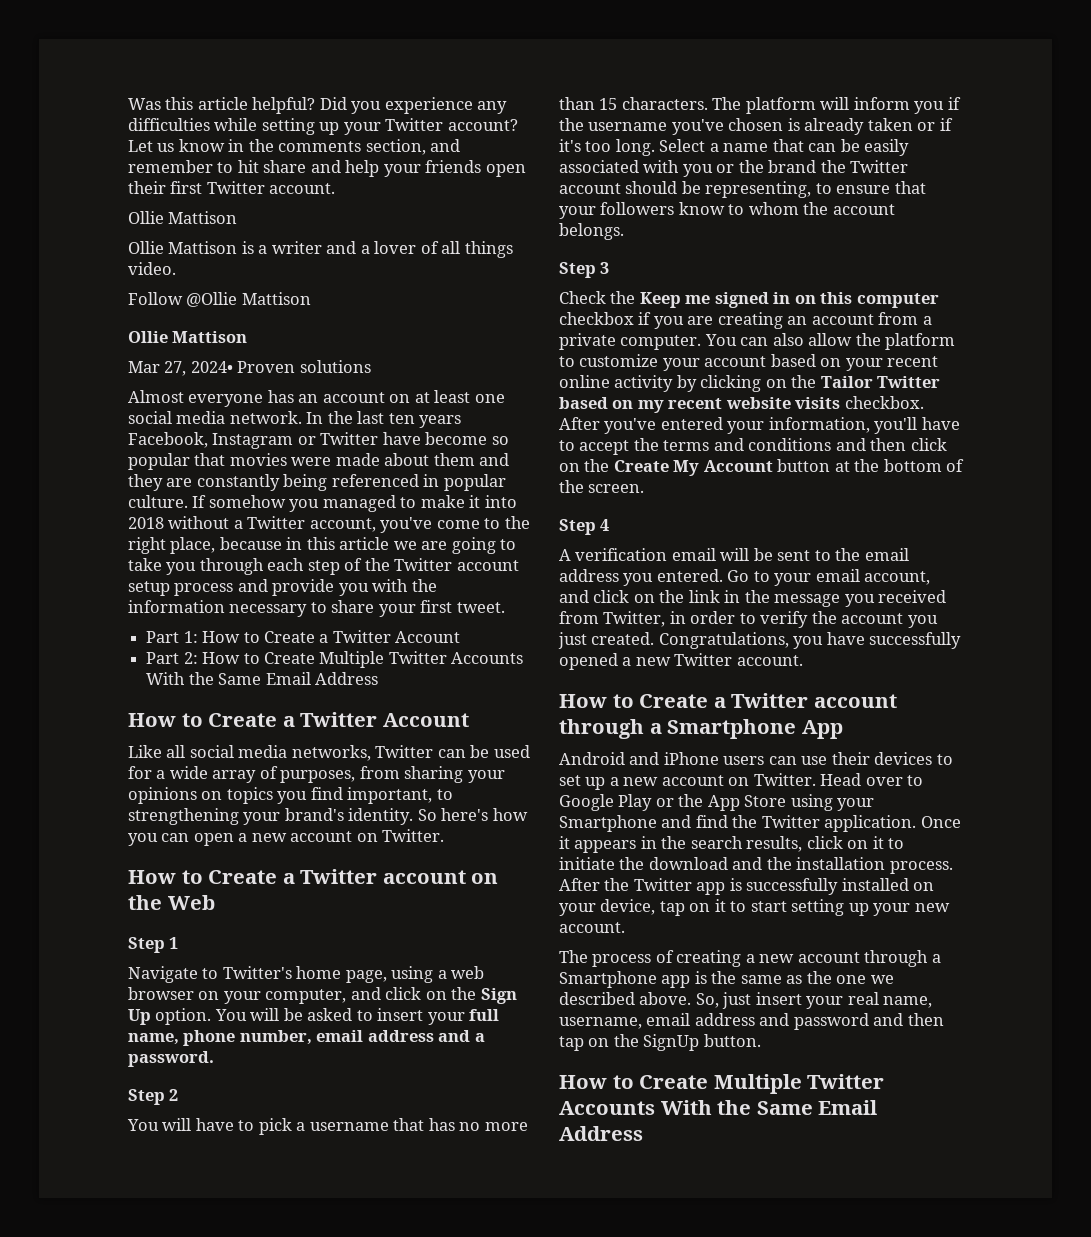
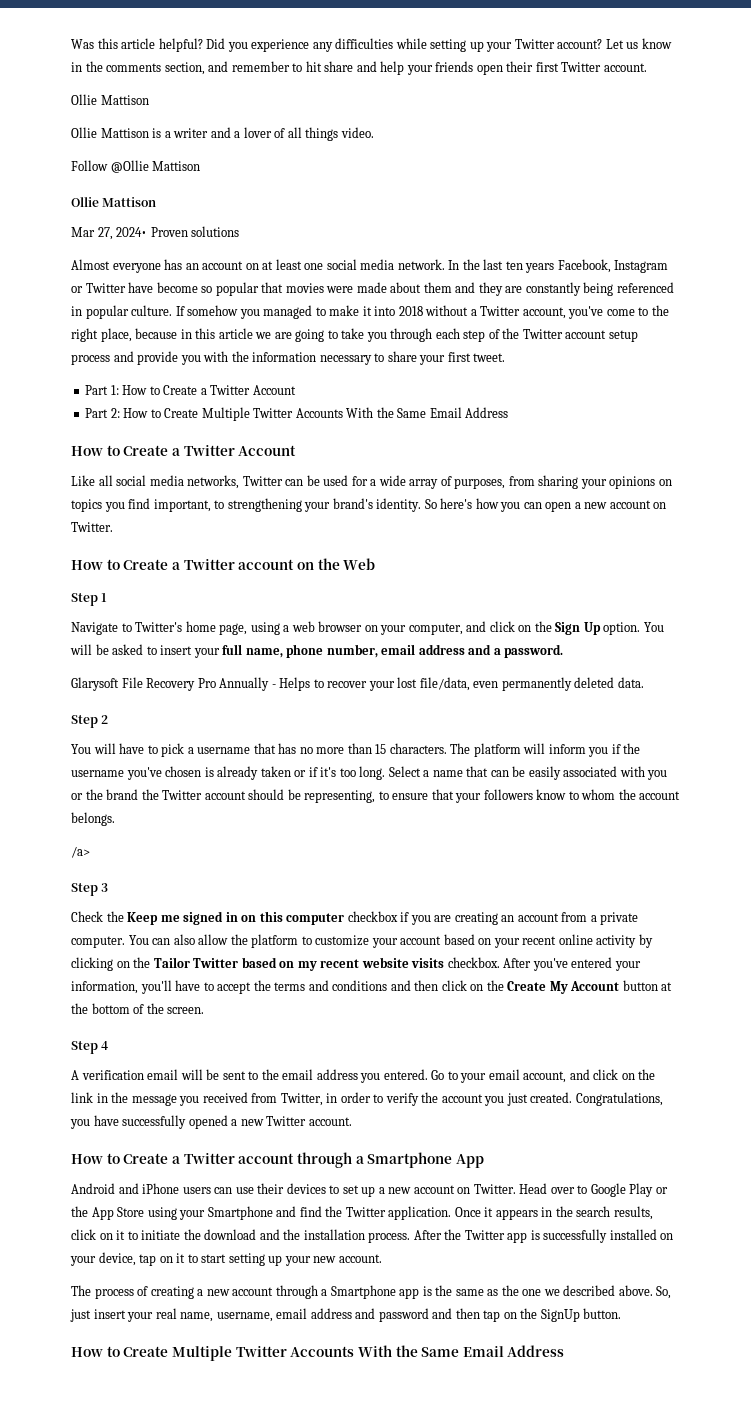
+ Glarysoft File Recovery Pro Annually - Helps to recover your lost file/data, even permanently deleted data.
+ /a>

